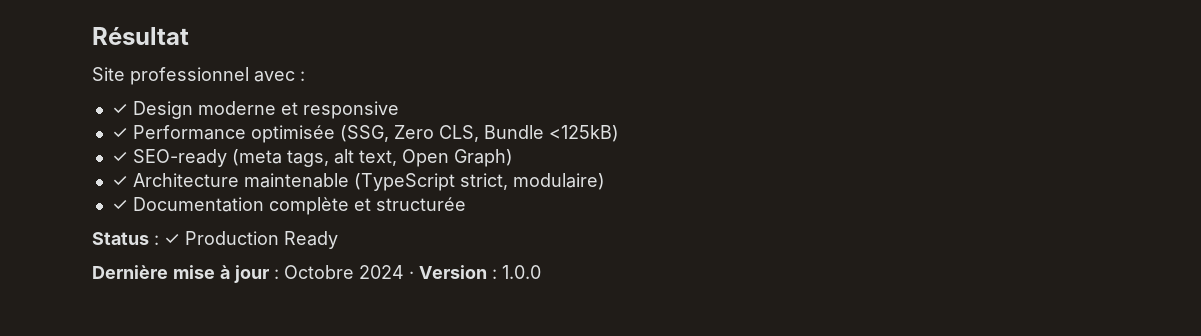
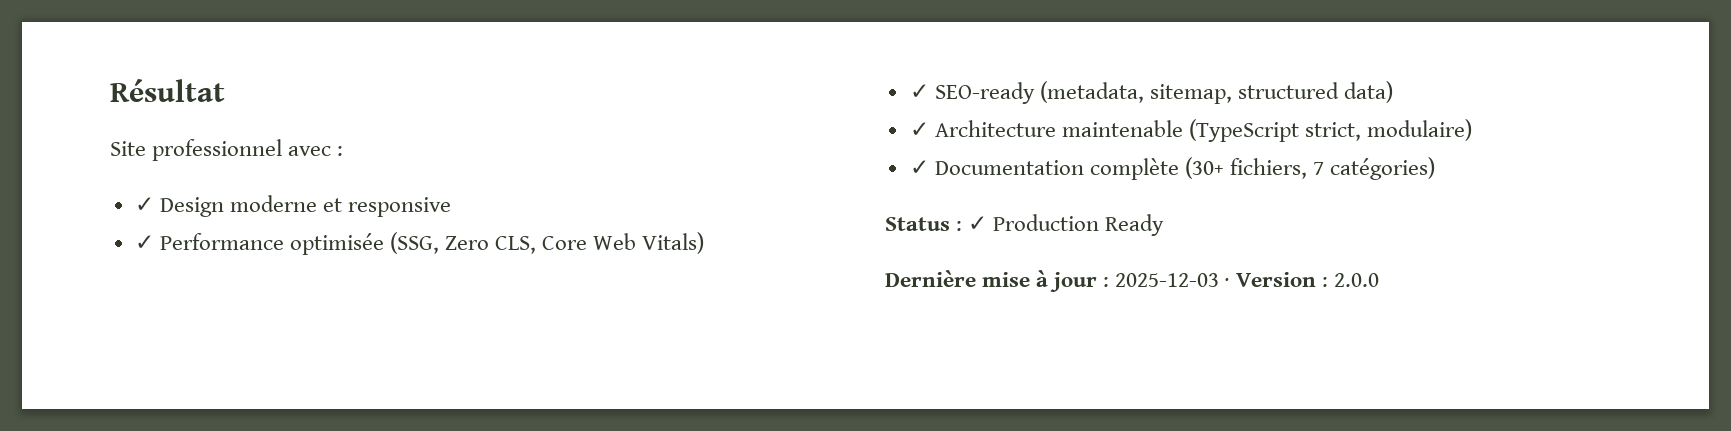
- ✓ Performance optimisée (SSG, Zero CLS, Bundle <125kB)
+ ✓ Performance optimisée (SSG, Zero CLS, Core Web Vitals)
- ✓ SEO-ready (meta tags, alt text, Open Graph)
+ ✓ SEO-ready (metadata, sitemap, structured data)
- ✓ Documentation complète et structurée
+ ✓ Documentation complète (30+ fichiers, 7 catégories)
- Dernière mise à jour : Octobre 2024 · Version : 1.0.0
+ Dernière mise à jour : 2025-12-03 · Version : 2.0.0

